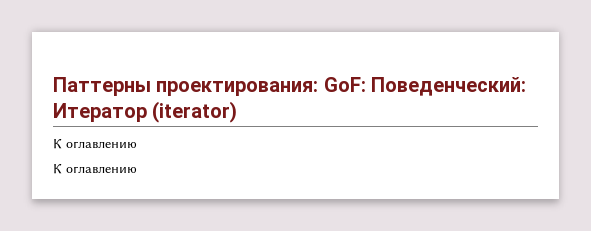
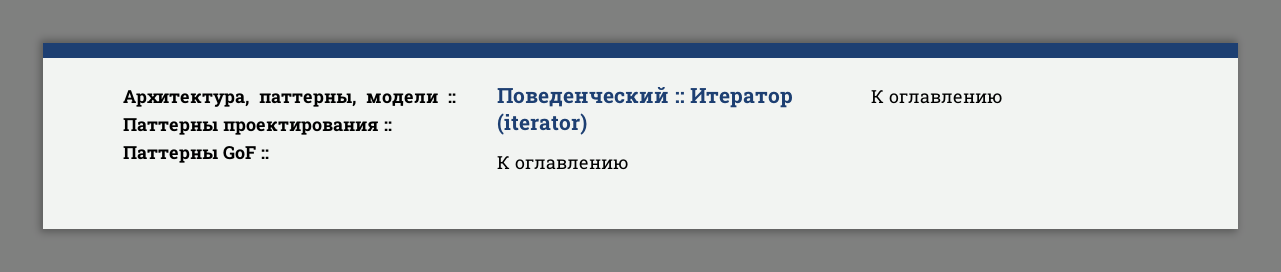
- Паттерны проектирования: GoF: Поведенческий: Итератор (iterator)
+ Архитектура, паттерны, модели :: Паттерны проектирования :: Паттерны GoF ::
+ Поведенческий :: Итератор (iterator)

